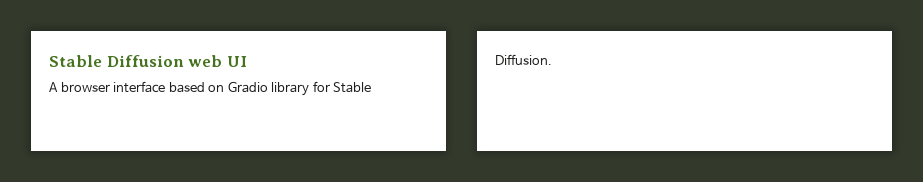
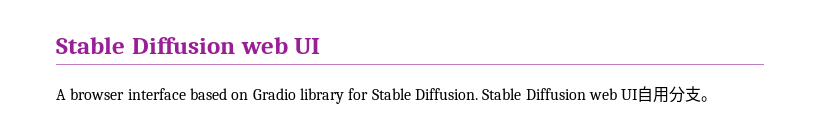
+ Stable Diffusion web UI自用分支。

